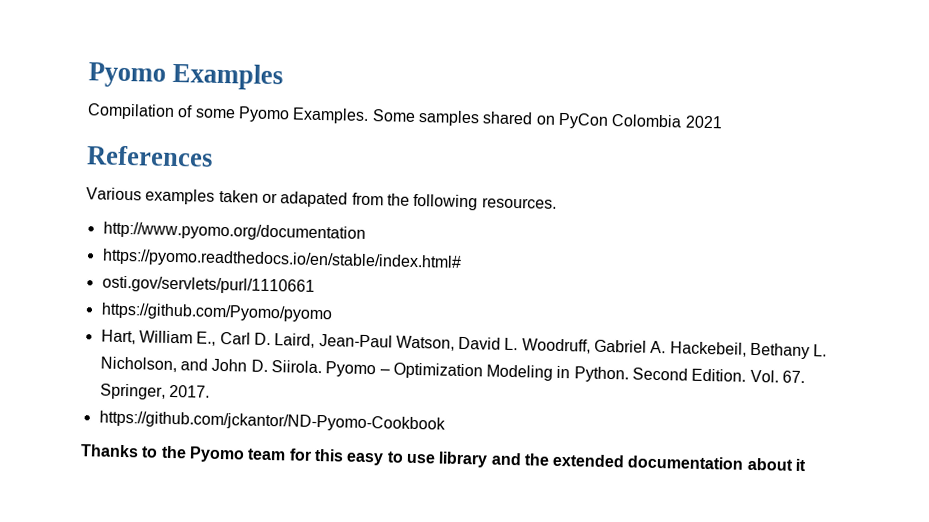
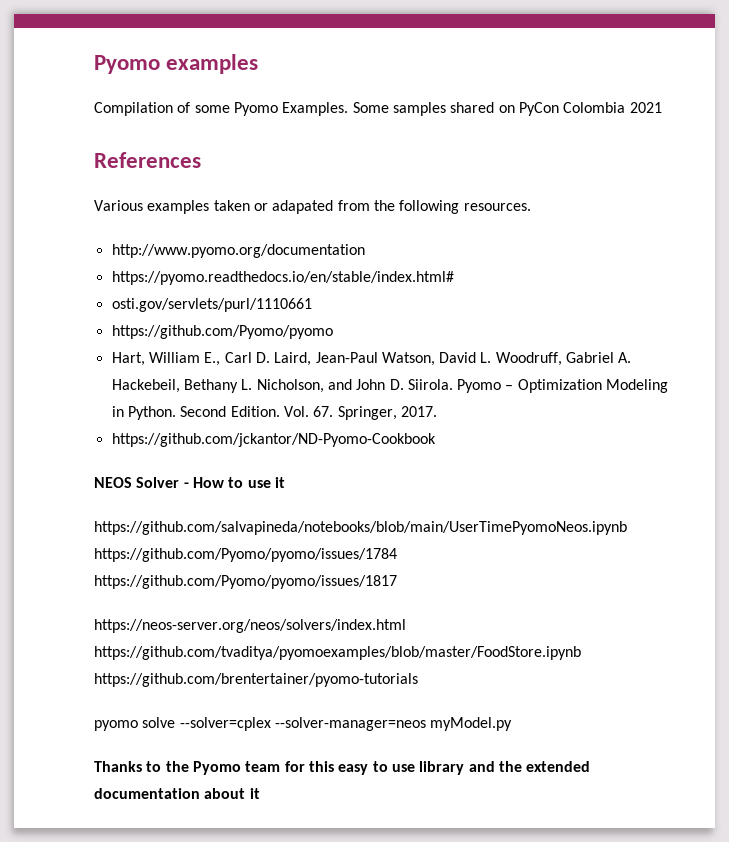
- Pyomo Examples
+ Pyomo examples
+ NEOS Solver - How to use it
+ https://github.com/salvapineda/notebooks/blob/main/UserTimePyomoNeos.ipynb https://github.com/Pyomo/pyomo/issues/1784 https://github.com/Pyomo/pyomo/issues/1817
+ https://neos-server.org/neos/solvers/index.html https://github.com/tvaditya/pyomoexamples/blob/master/FoodStore.ipynb https://github.com/brentertainer/pyomo-tutorials
+ pyomo solve --solver=cplex --solver-manager=neos myModel.py

